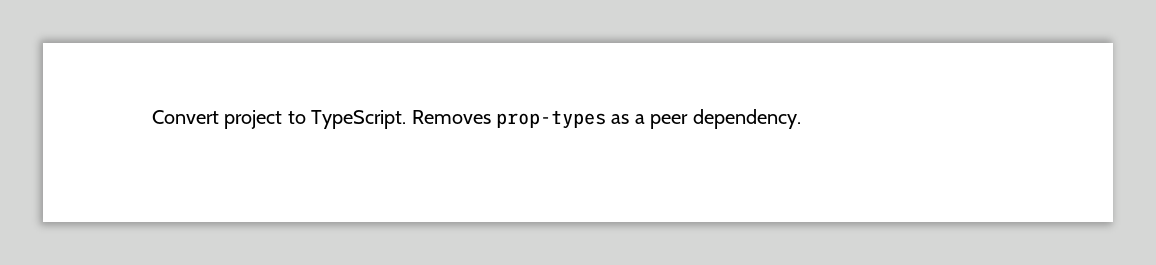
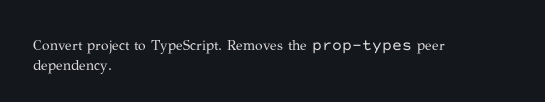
- Removes prop-types as a peer dependency.
+ Removes the prop-types peer dependency.

